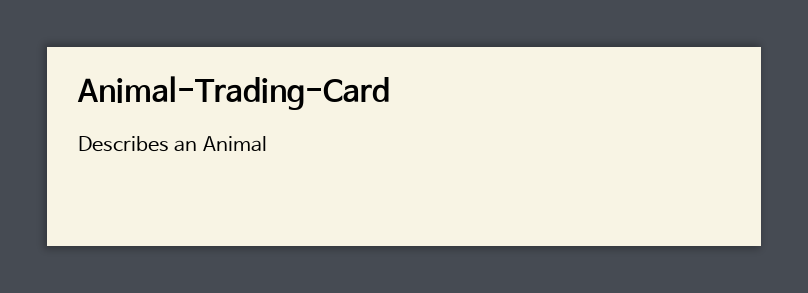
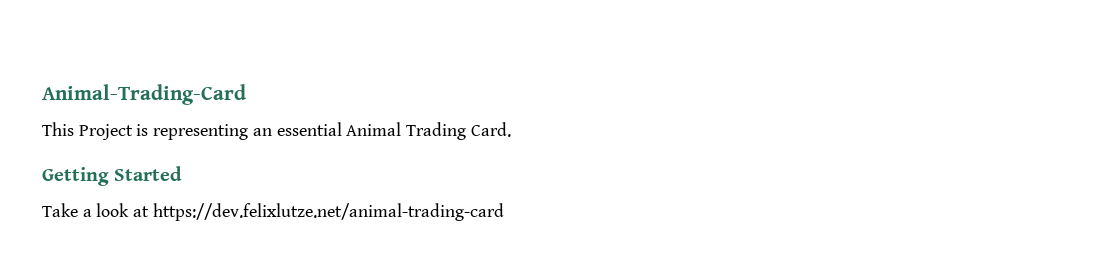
- Describes an Animal
+ This Project is representing an essential Animal Trading Card.
+ Getting Started
+ Take a look at https://dev.felixlutze.net/animal-trading-card

